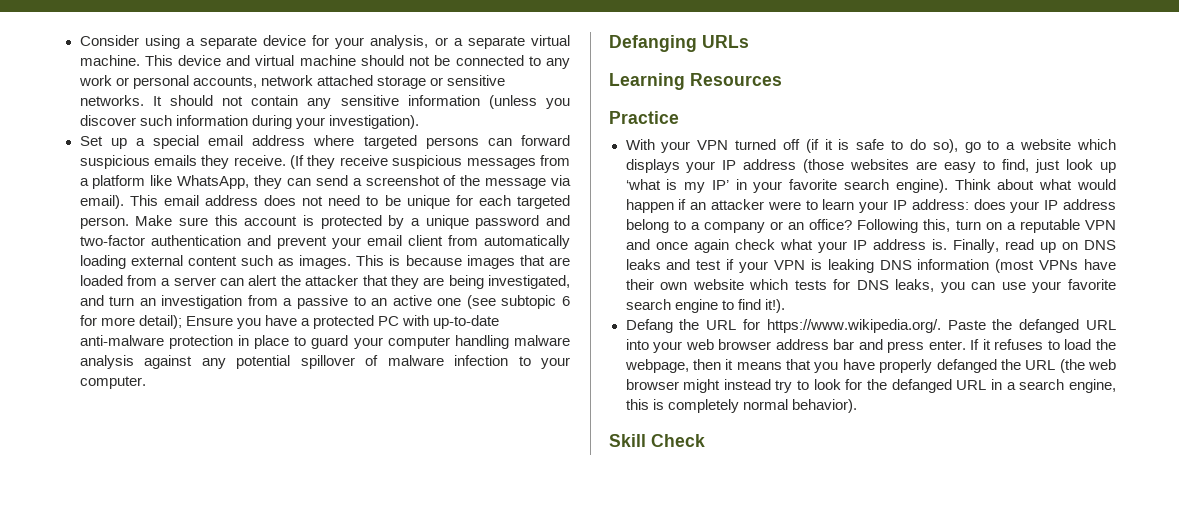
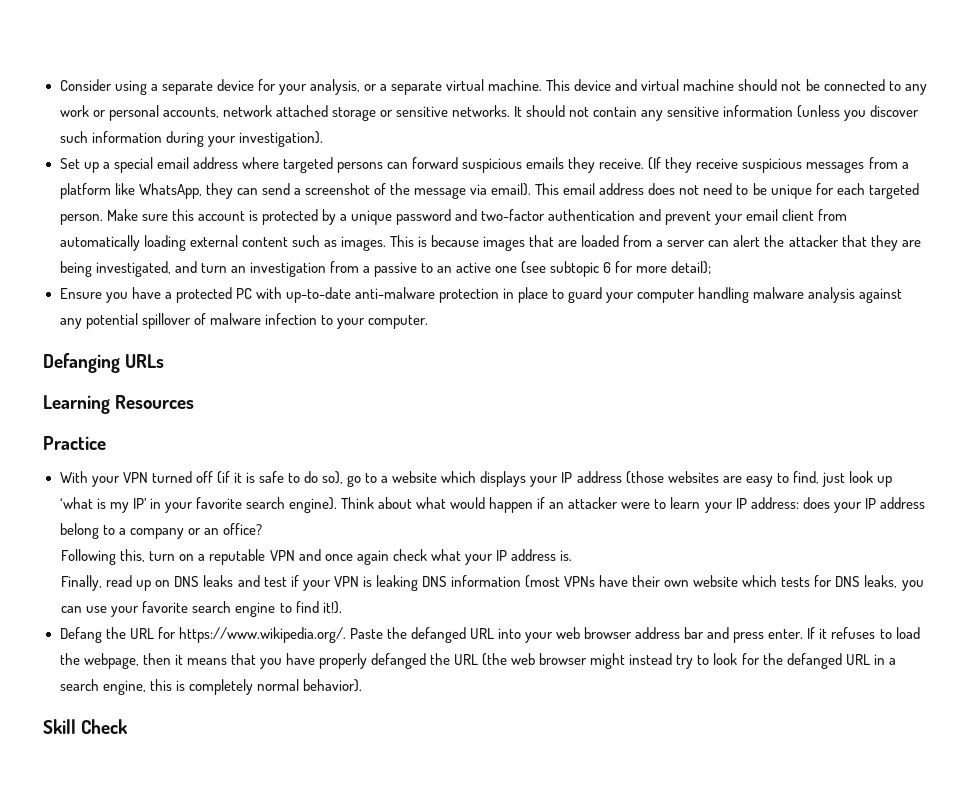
- This is because images that are loaded from a server can alert the attacker that they are being investigated, and turn an investigation from a passive to an active one (see subtopic 6 for more detail); Ensure you have a protected PC with up-to-date anti-malware protection in place to guard your computer handling malware analysis against any potential spillover of malware infection to your computer.
+ This is because images that are loaded from a server can alert the attacker that they are being investigated, and turn an investigation from a passive to an active one (see subtopic 6 for more detail);
+ Ensure you have a protected PC with up-to-date anti-malware protection in place to guard your computer handling malware analysis against any potential spillover of malware infection to your computer.
- does your IP address belong to a company or an office? Following this, turn on a reputable VPN and once again check what your IP address is. Finally, read up on DNS leaks and test if your VPN is leaking DNS information (most VPNs have their own website which tests for DNS leaks, you can use your favorite search engine to find it!).
+ does your IP address belong to a company or an office?
+ Following this, turn on a reputable VPN and once again check what your IP address is.
+ Finally, read up on DNS leaks and test if your VPN is leaking DNS information (most VPNs have their own website which tests for DNS leaks, you can use your favorite search engine to find it!).

